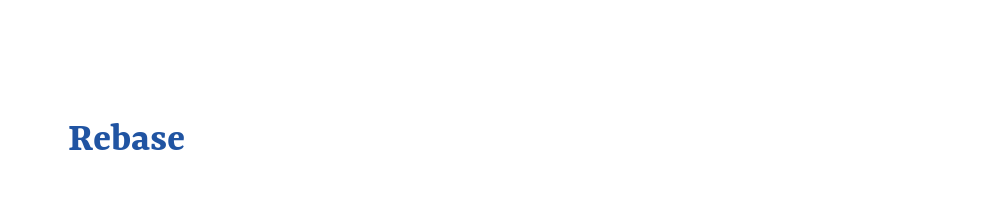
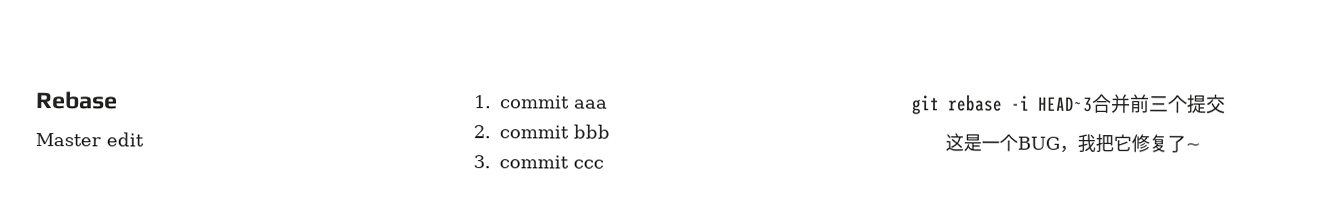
+ Master edit
+ 1. commit aaa
+ 2. commit bbb
+ 3. commit ccc
+ git rebase -i HEAD~3合并前三个提交
+ 这是一个BUG，我把它修复了~

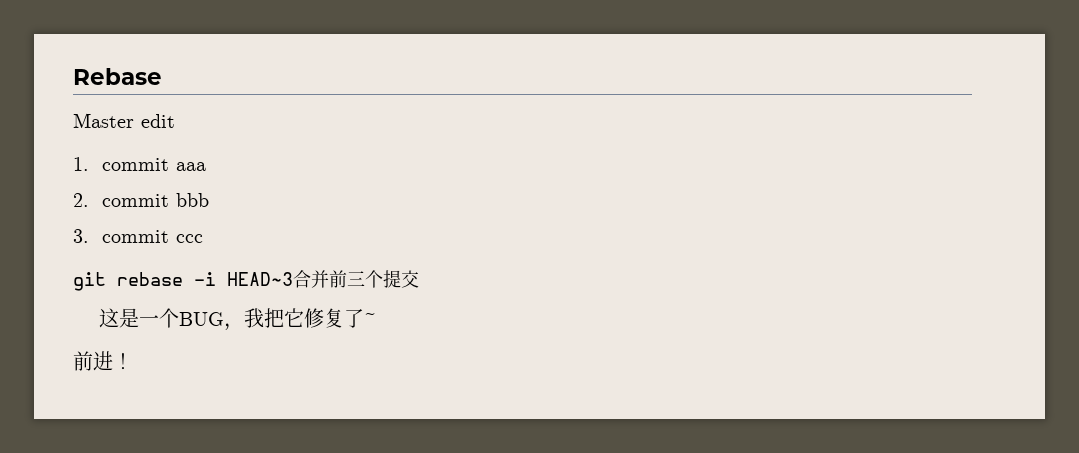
+ 前进！

